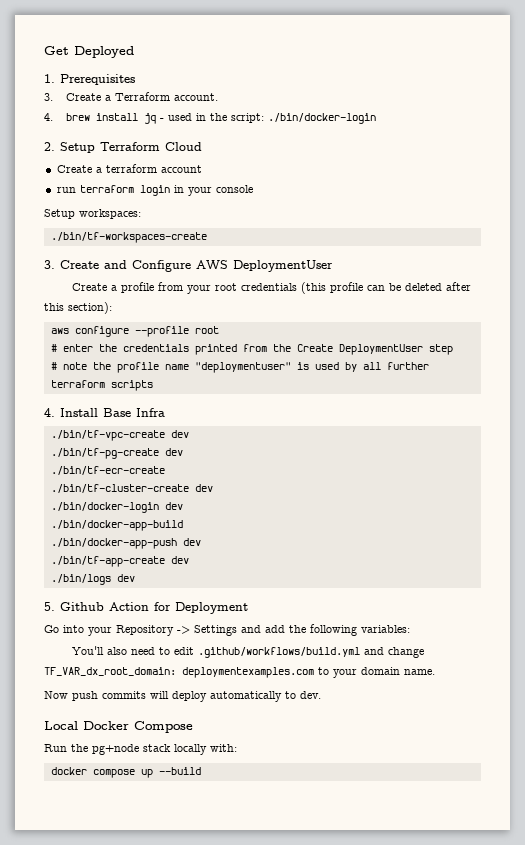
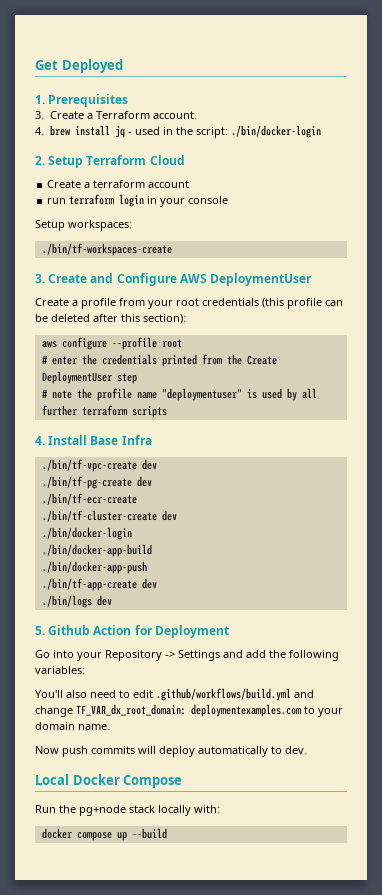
  ./bin/tf-cluster-create dev
- ./bin/docker-login dev
+ ./bin/docker-login
- ./bin/docker-app-push dev
+ ./bin/docker-app-push

